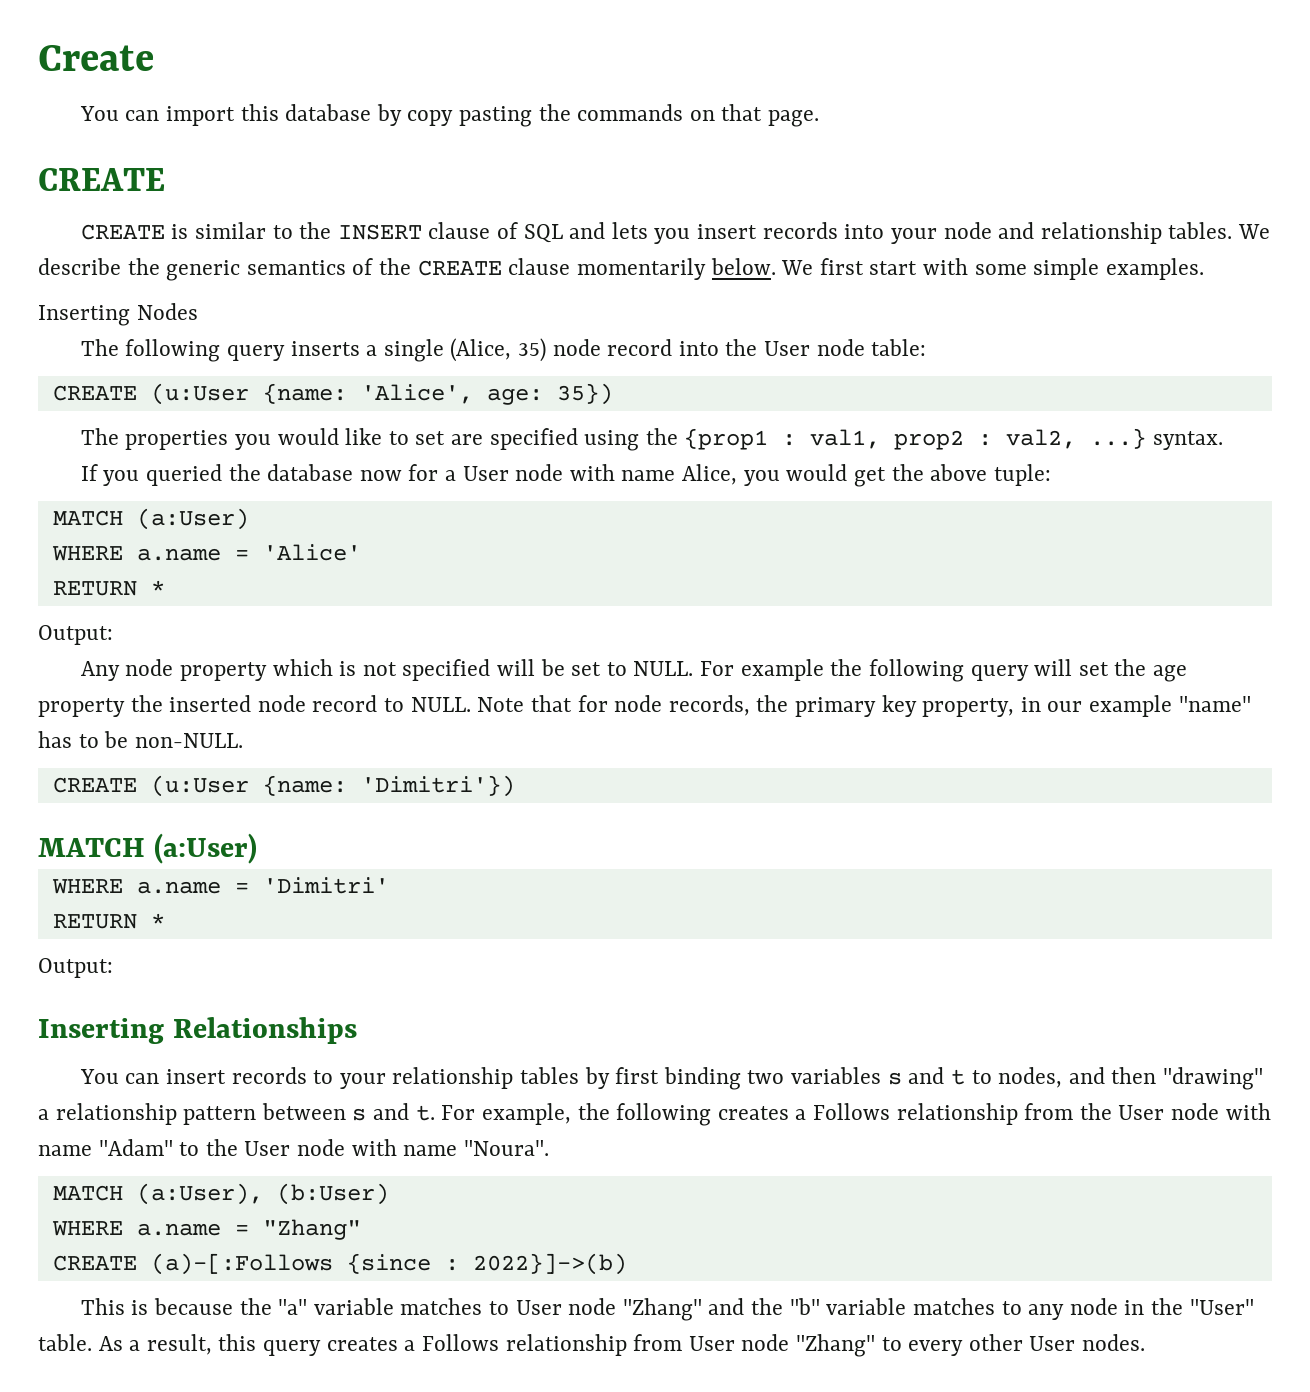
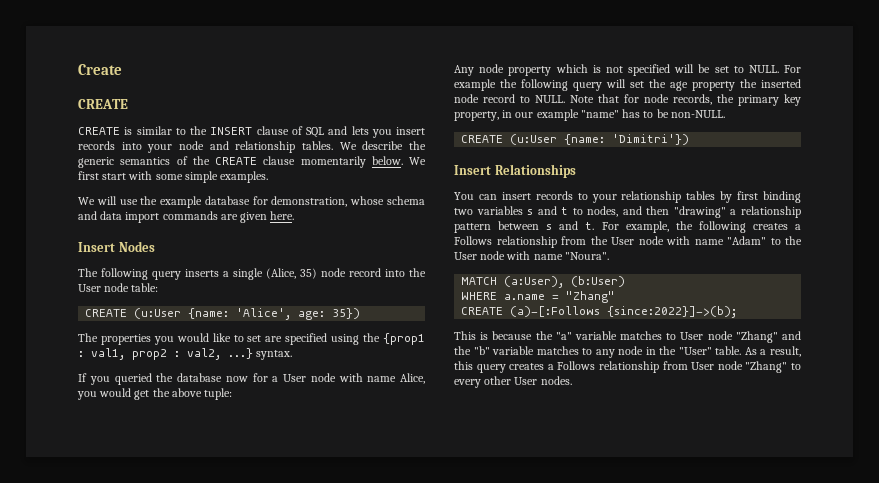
- You can import this database by copy pasting the commands on that page.
- Inserting Nodes
+ We will use the example database for demonstration, whose schema and data import commands are given here.
+ Insert Nodes
  If you queried the database now for a User node with name Alice, you would get the above tuple:
- MATCH (a:User)
- WHERE a.name = 'Alice'
- RETURN *
- Output:
  CREATE (u:User {name: 'Dimitri'})
- MATCH (a:User)
- WHERE a.name = 'Dimitri'
- RETURN *
- Output:
- Inserting Relationships
+ Insert Relationships
- CREATE (a)-[:Follows {since : 2022}]->(b)
+ CREATE (a)-[:Follows {since:2022}]->(b);

